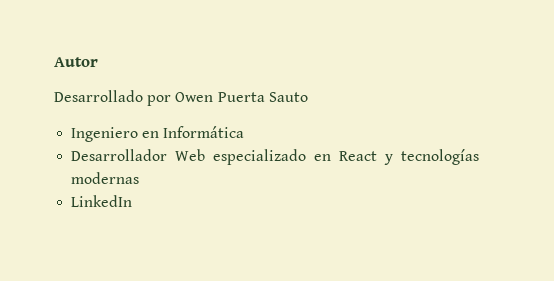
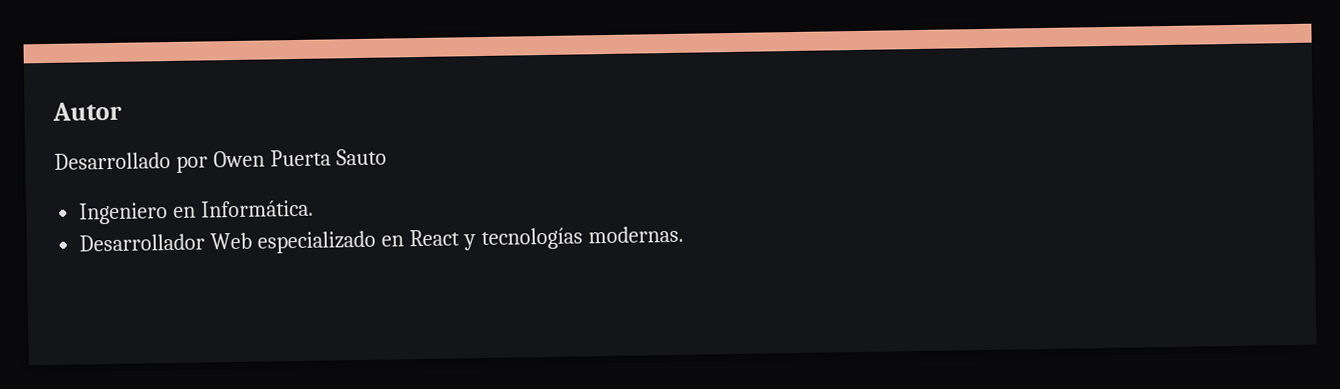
- Ingeniero en Informática
+ Ingeniero en Informática.
- Desarrollador Web especializado en React y tecnologías modernas
- LinkedIn
+ Desarrollador Web especializado en React y tecnologías modernas.

